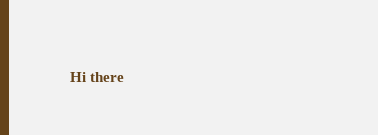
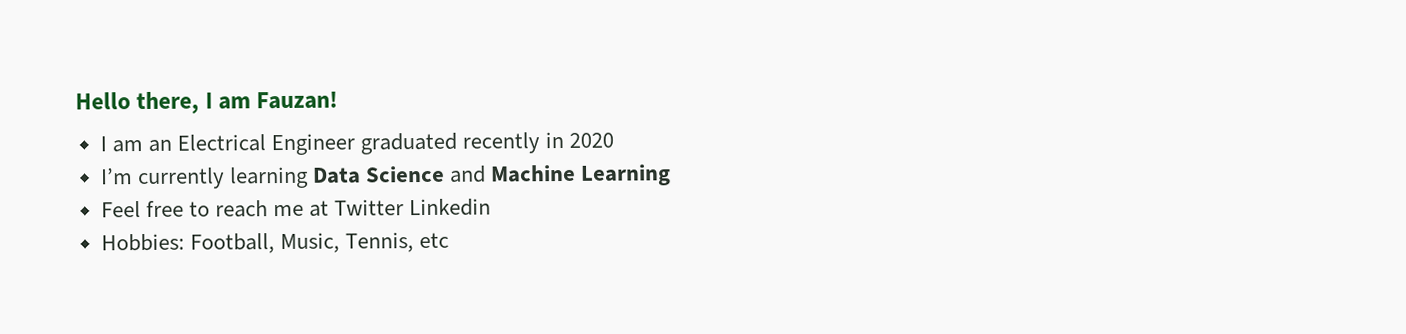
- Hi there
+ Hello there, I am Fauzan!
+ I am an Electrical Engineer graduated recently in 2020
+ I’m currently learning Data Science and Machine Learning
+ Feel free to reach me at Twitter Linkedin
+ Hobbies: Football, Music, Tennis, etc

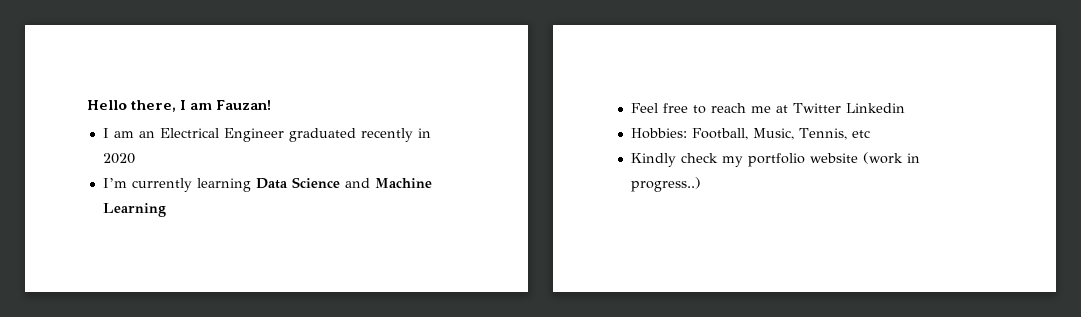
+ Kindly check my portfolio website (work in progress..)

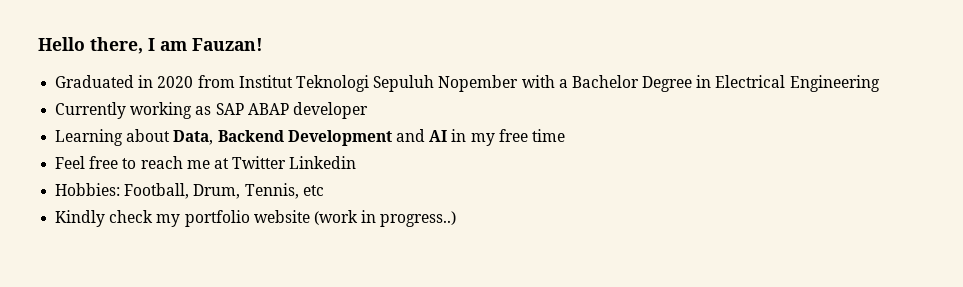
- I am an Electrical Engineer graduated recently in 2020
- I’m currently learning Data Science and Machine Learning
+ Graduated in 2020 from Institut Teknologi Sepuluh Nopember with a Bachelor Degree in Electrical Engineering
+ Currently working as SAP ABAP developer
+ Learning about Data, Backend Development and AI in my free time
- Hobbies: Football, Music, Tennis, etc
+ Hobbies: Football, Drum, Tennis, etc

